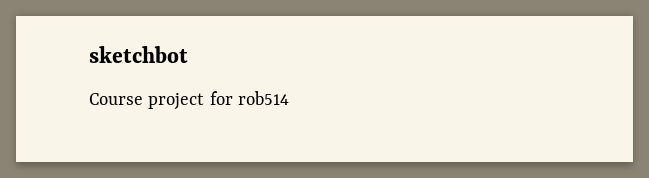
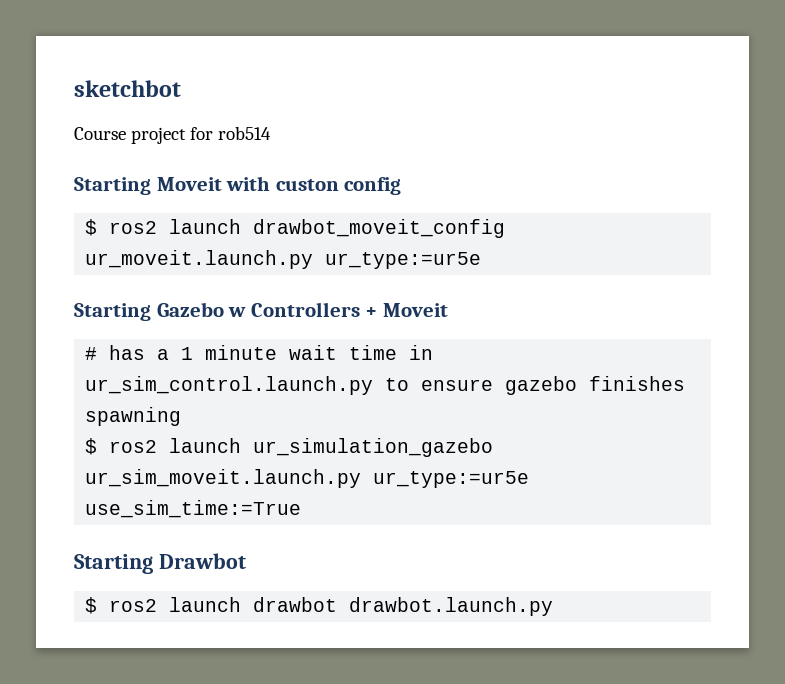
+ Starting Moveit with custon config
+ $ ros2 launch drawbot_moveit_config ur_moveit.launch.py ur_type:=ur5e
+ Starting Gazebo w Controllers + Moveit
+ # has a 1 minute wait time in ur_sim_control.launch.py to ensure gazebo finishes spawning
+ $ ros2 launch ur_simulation_gazebo ur_sim_moveit.launch.py ur_type:=ur5e use_sim_time:=True
+ Starting Drawbot
+ $ ros2 launch drawbot drawbot.launch.py

